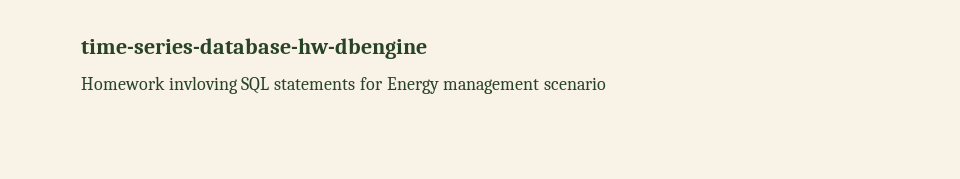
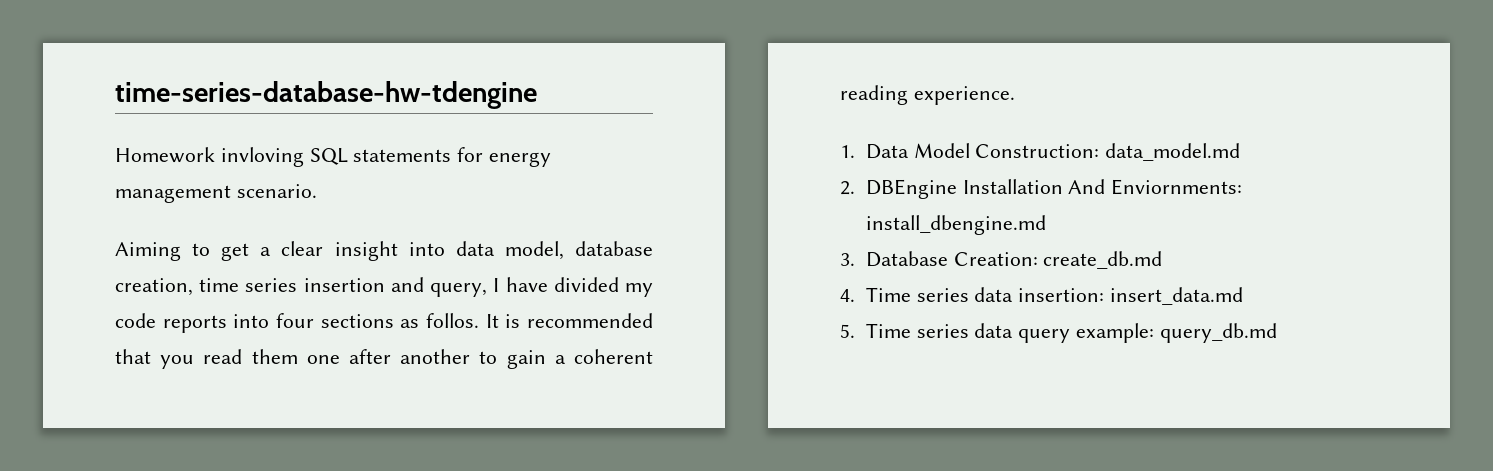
- time-series-database-hw-dbengine
+ time-series-database-hw-tdengine
- Homework invloving SQL statements for Energy management scenario
+ Homework invloving SQL statements for energy management scenario.
+ Aiming to get a clear insight into data model, database creation, time series insertion and query, I have divided my code reports into four sections as follos. It is recommended that you read them one after another to gain a coherent reading experience.
+ 1. Data Model Construction: data_model.md
+ 2. DBEngine Installation And Enviornments: install_dbengine.md
+ 3. Database Creation: create_db.md
+ 4. Time series data insertion: insert_data.md
+ 5. Time series data query example: query_db.md

